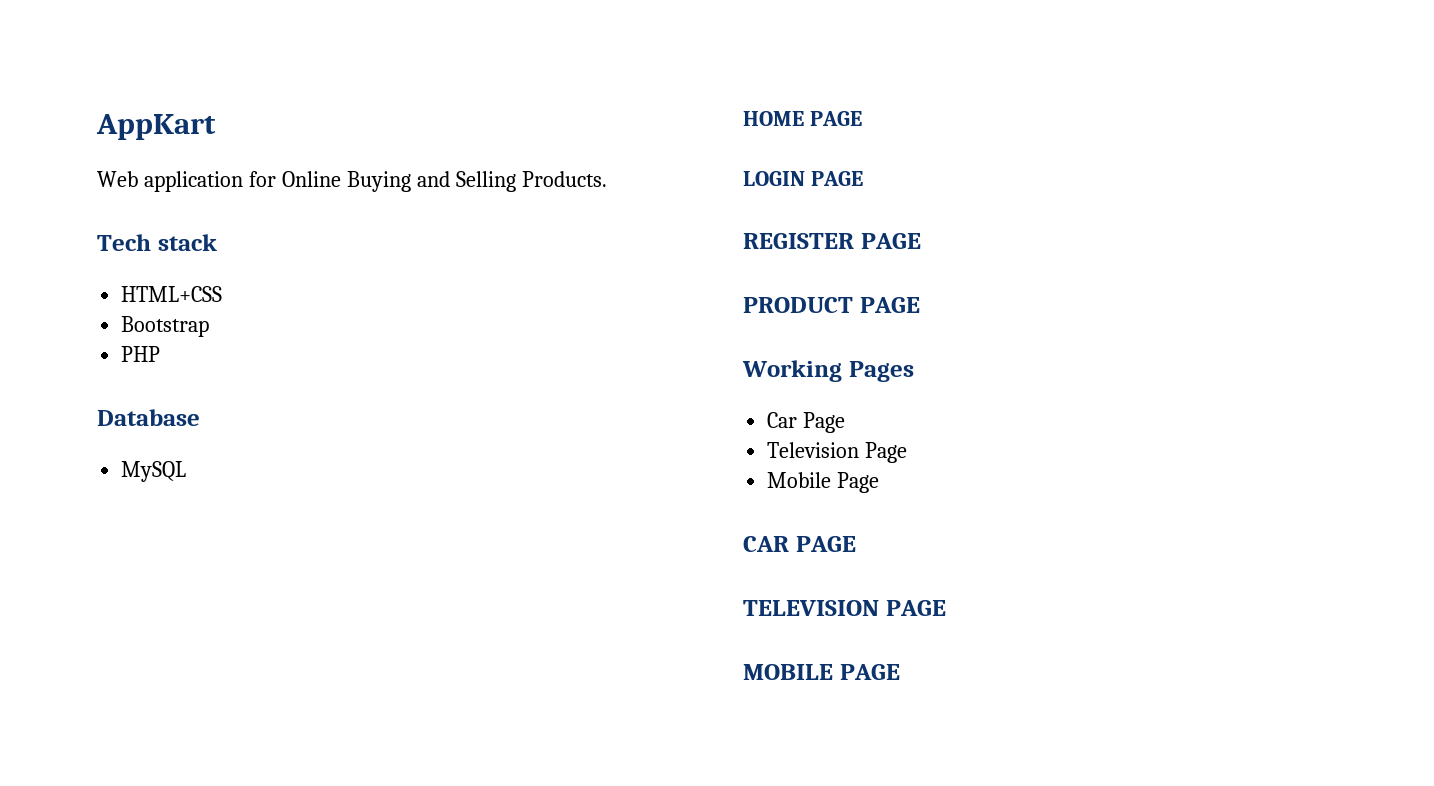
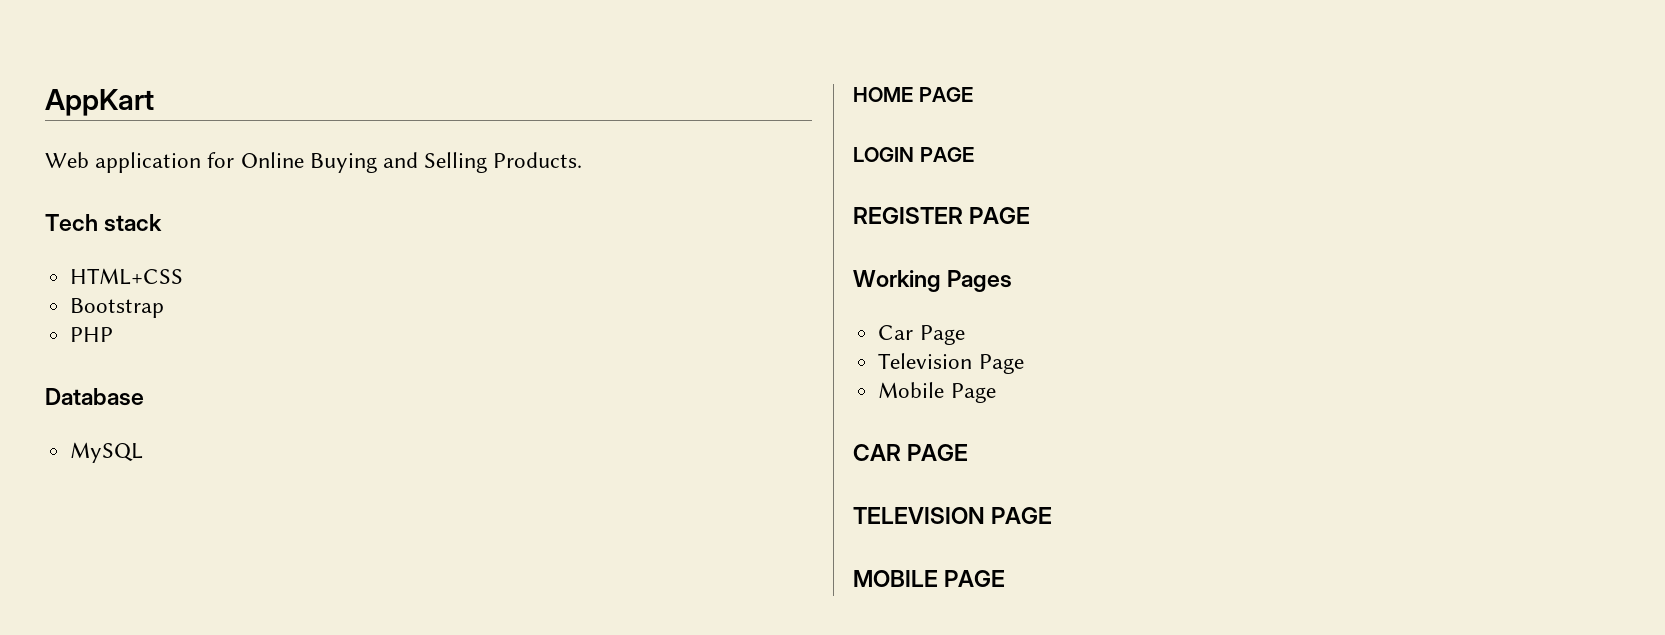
- PRODUCT PAGE

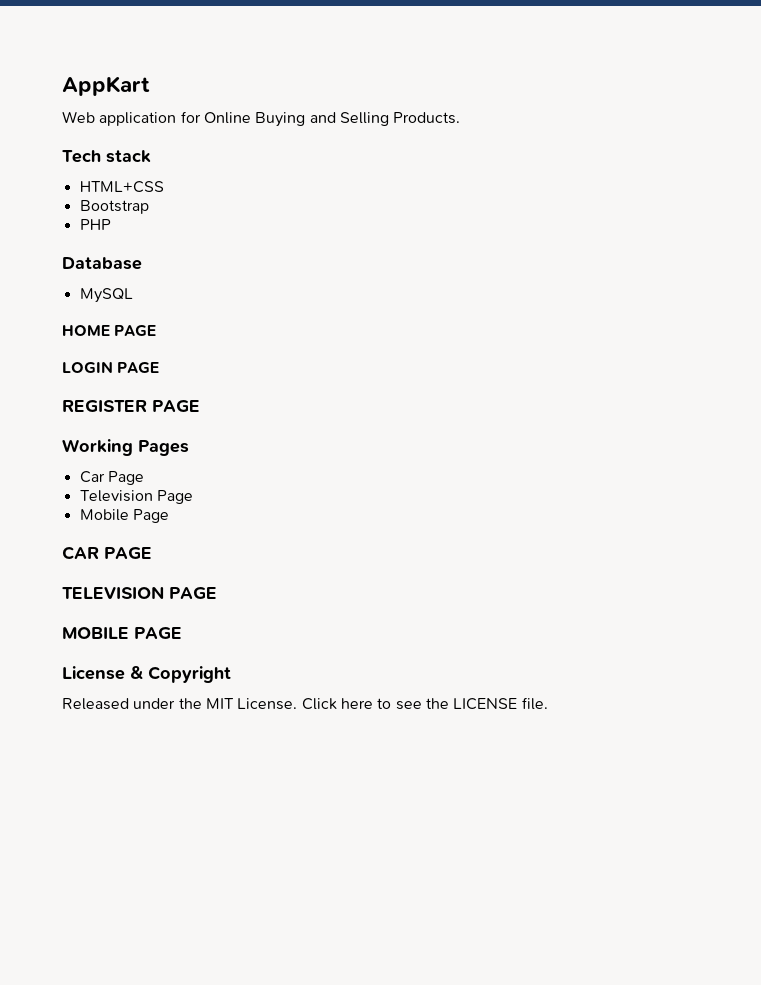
+ License & Copyright
+ Released under the MIT License. Click here to see the LICENSE file.

